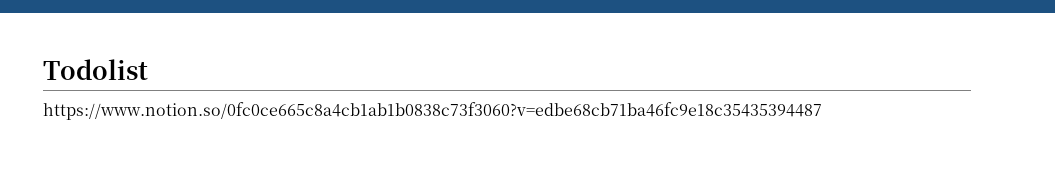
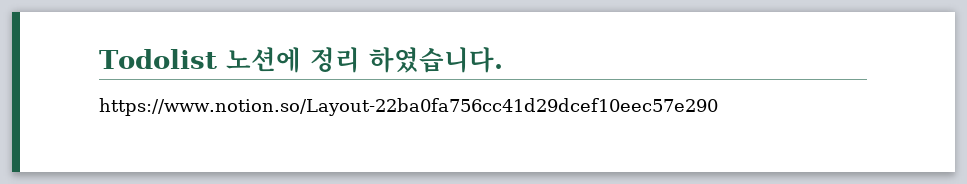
- Todolist
- https://www.notion.so/0fc0ce665c8a4cb1ab1b0838c73f3060?v=edbe68cb71ba46fc9e18c35435394487
+ Todolist 노션에 정리 하였습니다.
+ https://www.notion.so/Layout-22ba0fa756cc41d29dcef10eec57e290

